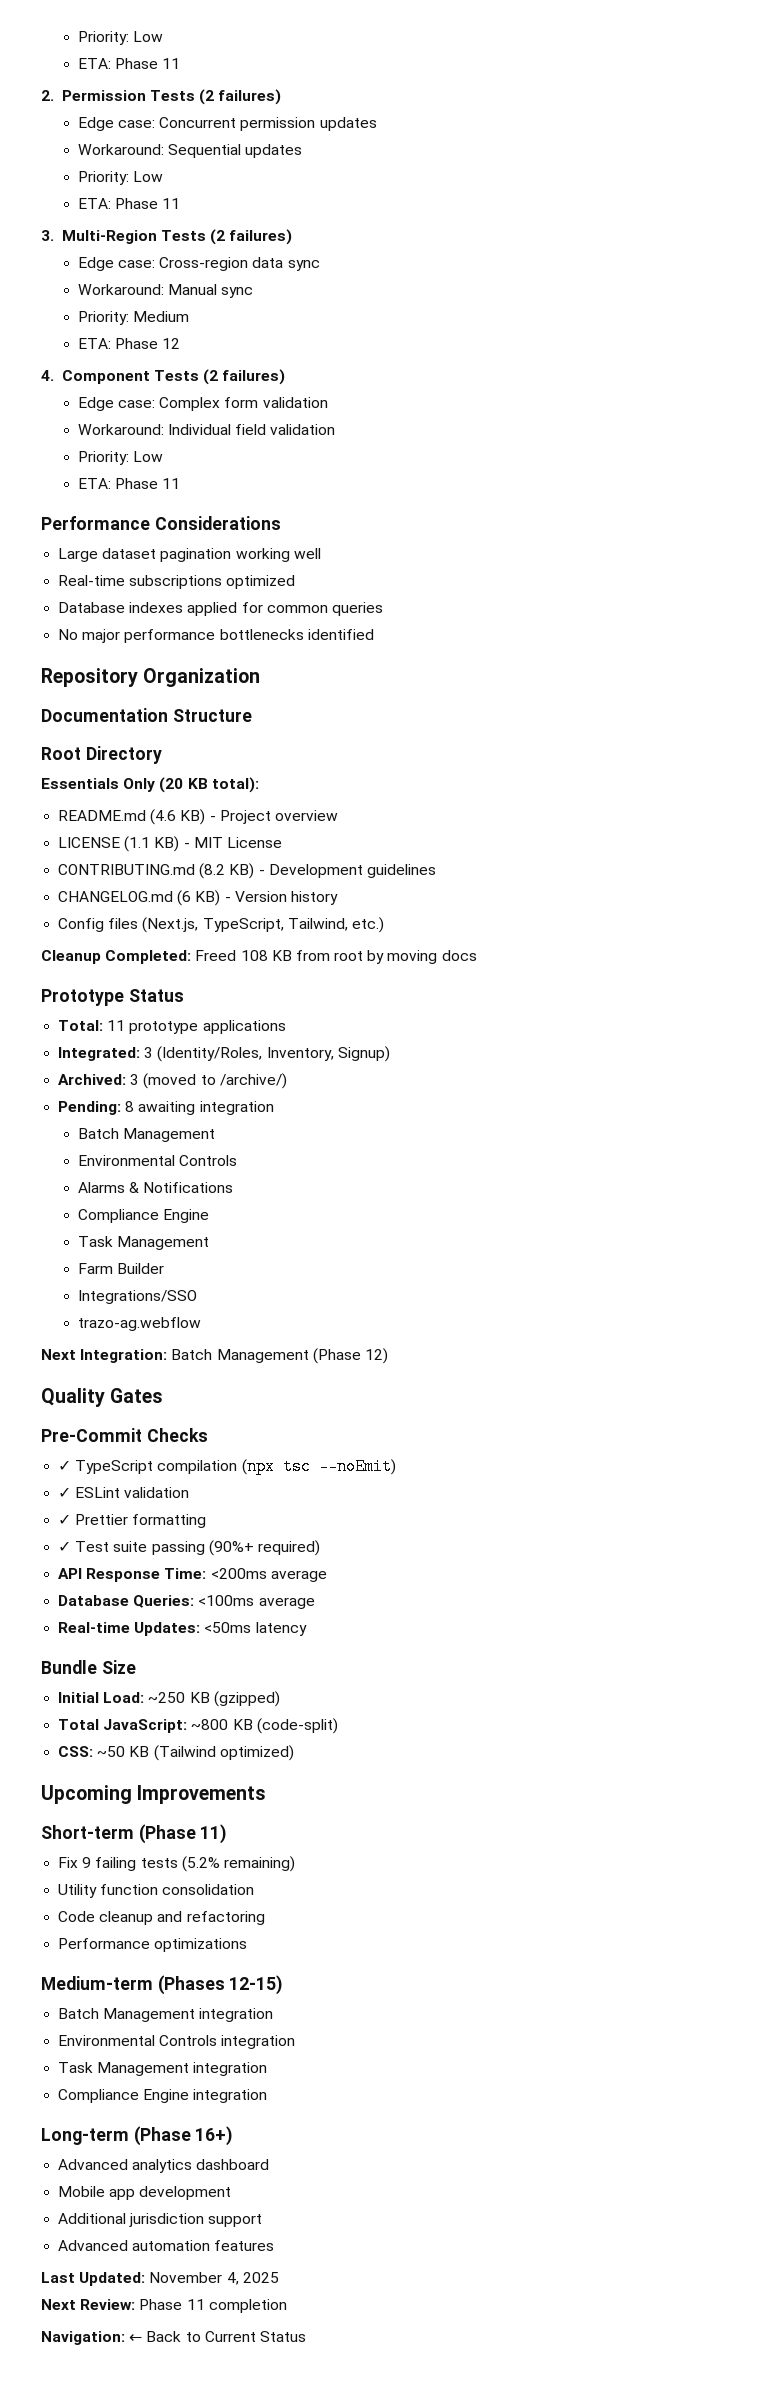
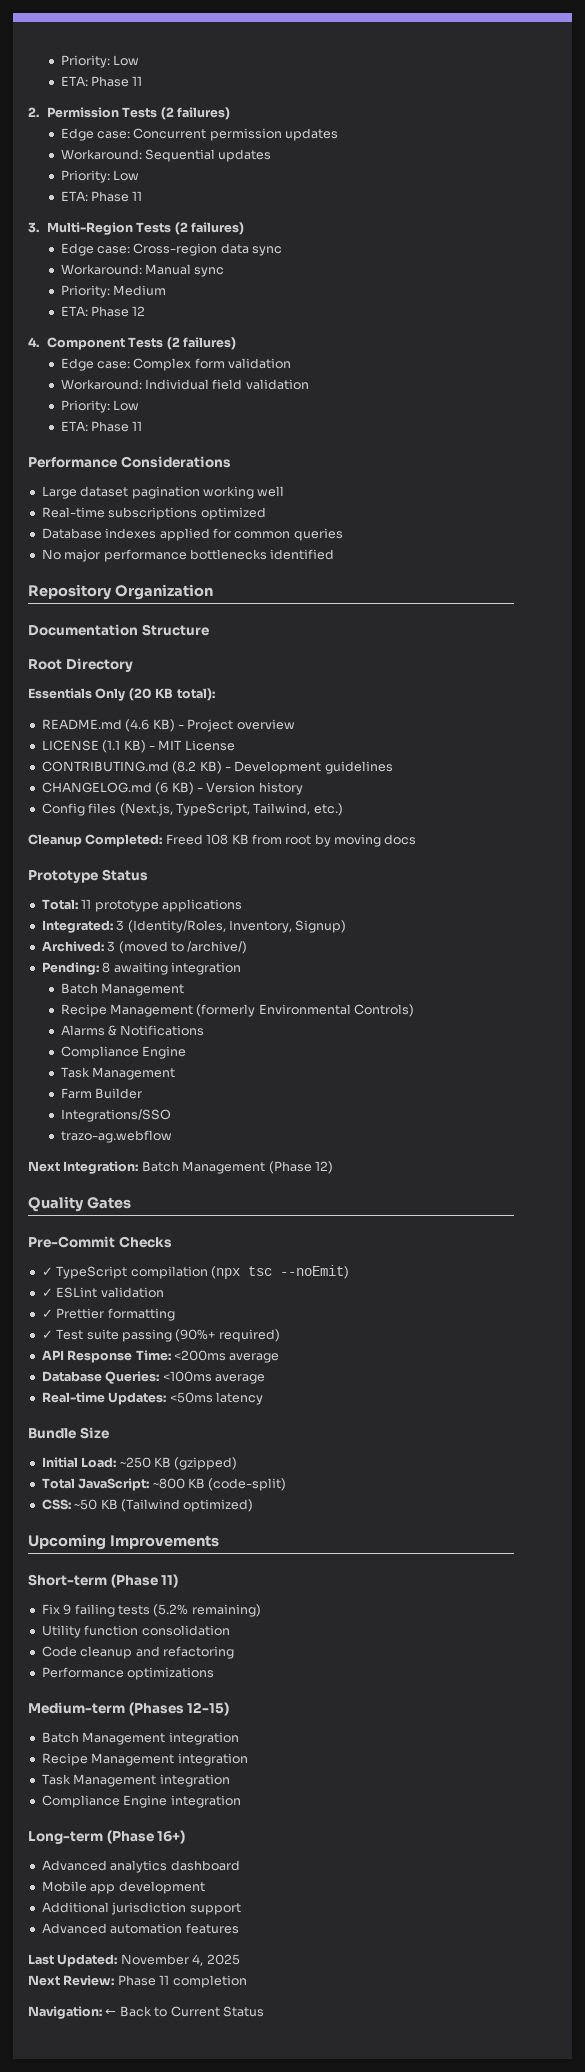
  Pending: 8 awaiting integration
  Batch Management
- Environmental Controls
+ Recipe Management (formerly Environmental Controls)
- Environmental Controls integration
+ Recipe Management integration

